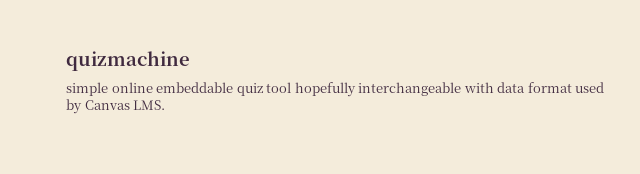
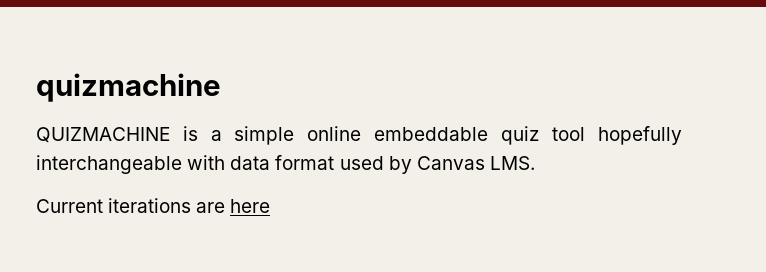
- simple online embeddable quiz tool hopefully interchangeable with data format used by Canvas LMS.
+ QUIZMACHINE is a simple online embeddable quiz tool hopefully interchangeable with data format used by Canvas LMS.
+ Current iterations are here

